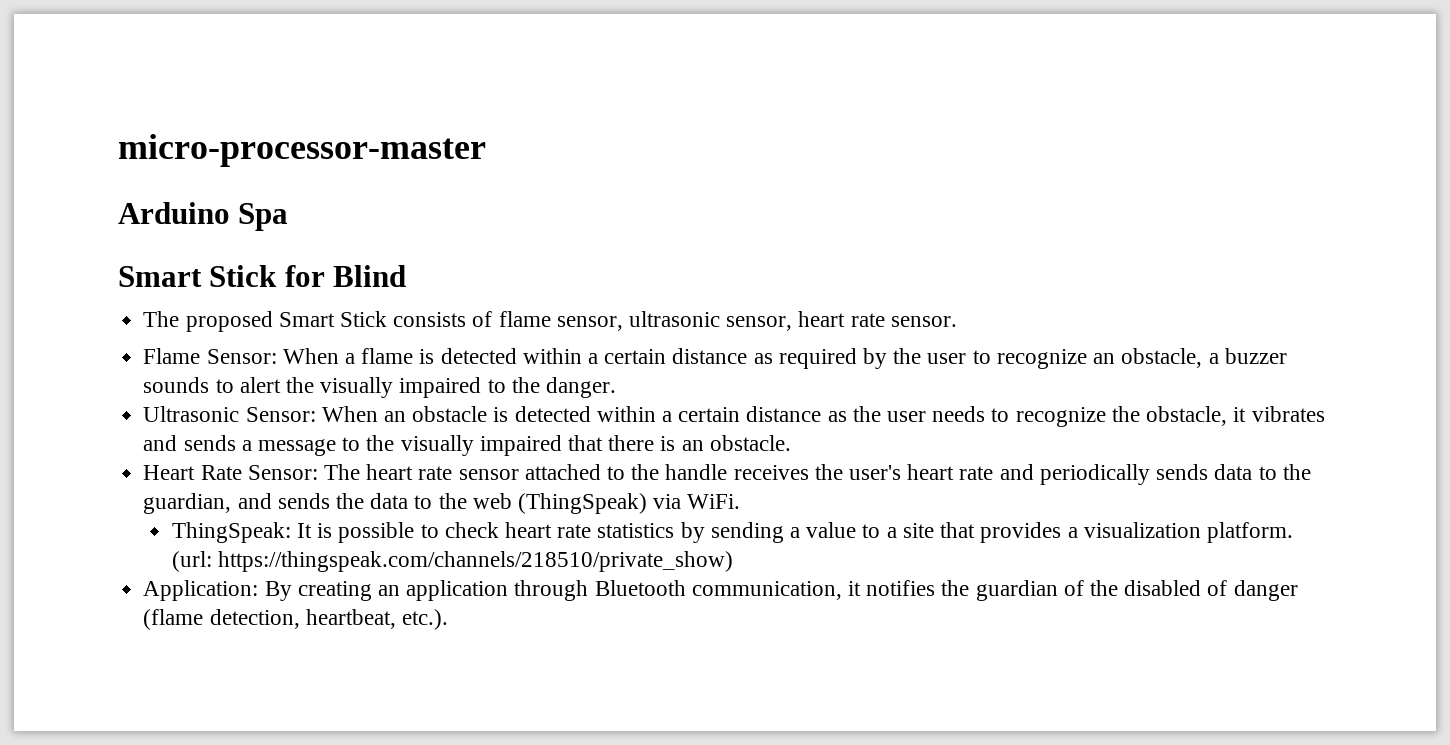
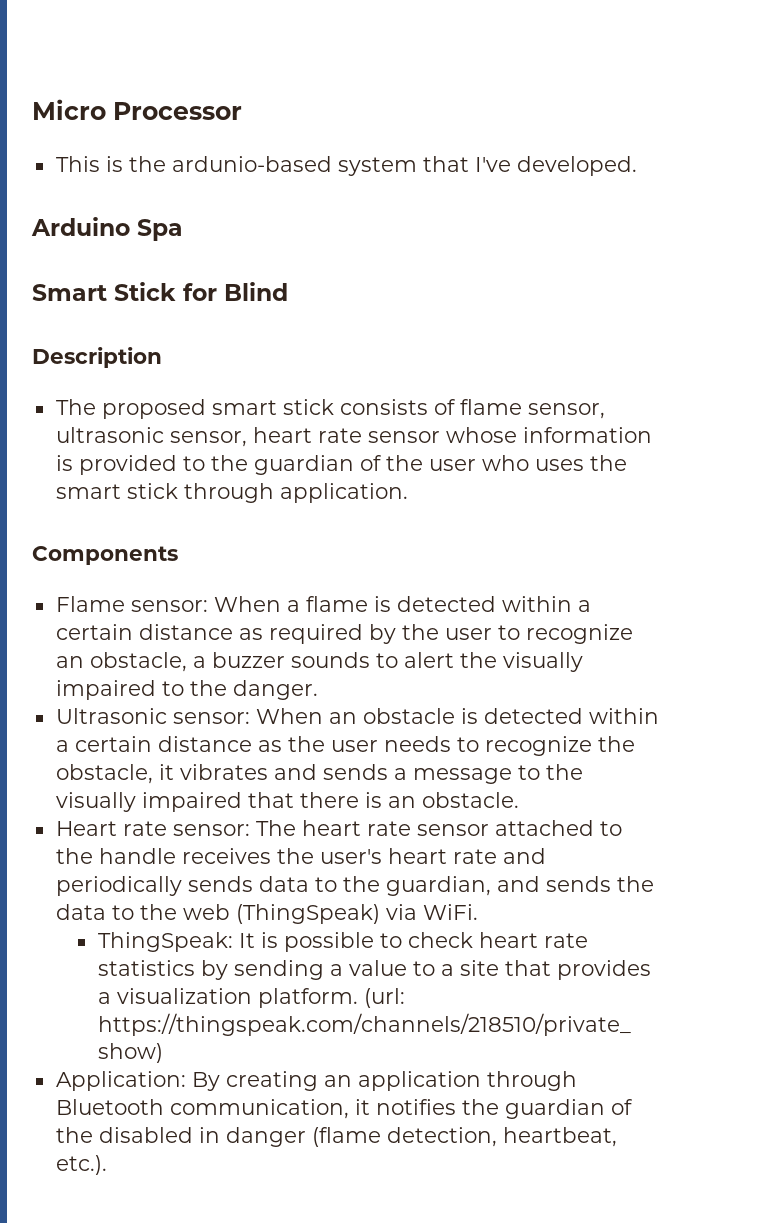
- micro-processor-master
+ Micro Processor
+ This is the ardunio-based system that I've developed.
+ Description
- The proposed Smart Stick consists of flame sensor, ultrasonic sensor, heart rate sensor.
+ The proposed smart stick consists of flame sensor, ultrasonic sensor, heart rate sensor whose information is provided to the guardian of the user who uses the smart stick through application.
+ Components
- Flame Sensor: When a flame is detected within a certain distance as required by the user to recognize an obstacle, a buzzer sounds to alert the visually impaired to the danger.
+ Flame sensor: When a flame is detected within a certain distance as required by the user to recognize an obstacle, a buzzer sounds to alert the visually impaired to the danger.
- Ultrasonic Sensor: When an obstacle is detected within a certain distance as the user needs to recognize the obstacle, it vibrates and sends a message to the visually impaired that there is an obstacle.
+ Ultrasonic sensor: When an obstacle is detected within a certain distance as the user needs to recognize the obstacle, it vibrates and sends a message to the visually impaired that there is an obstacle.
- Heart Rate Sensor: The heart rate sensor attached to the handle receives the user's heart rate and periodically sends data to the guardian, and sends the data to the web (ThingSpeak) via WiFi.
+ Heart rate sensor: The heart rate sensor attached to the handle receives the user's heart rate and periodically sends data to the guardian, and sends the data to the web (ThingSpeak) via WiFi.
- Application: By creating an application through Bluetooth communication, it notifies the guardian of the disabled of danger (flame detection, heartbeat, etc.).
+ Application: By creating an application through Bluetooth communication, it notifies the guardian of the disabled in danger (flame detection, heartbeat, etc.).

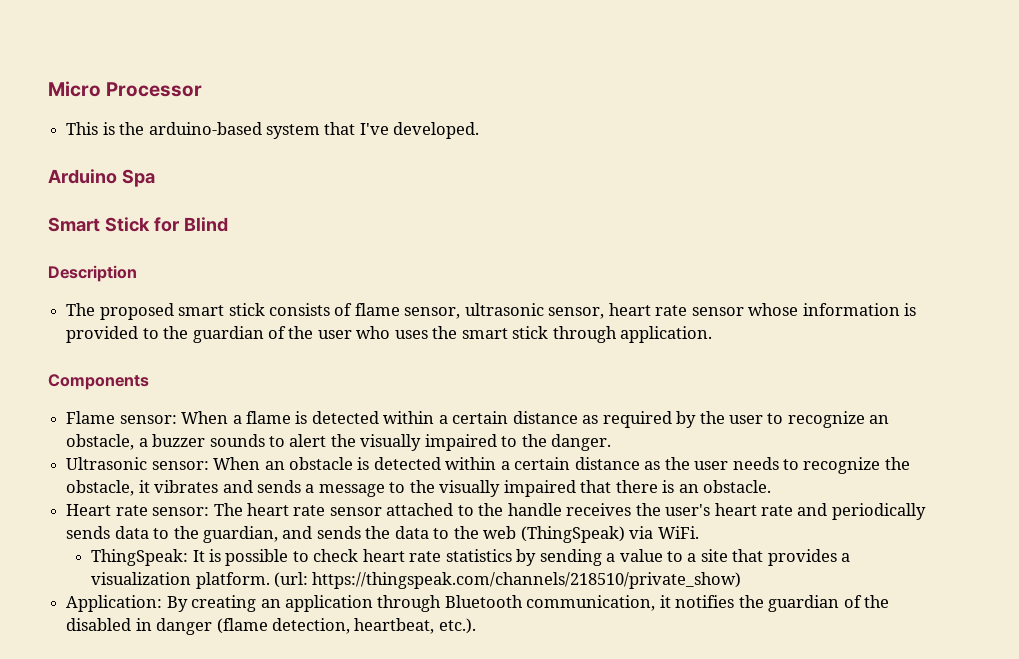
- This is the ardunio-based system that I've developed.
+ This is the arduino-based system that I've developed.

